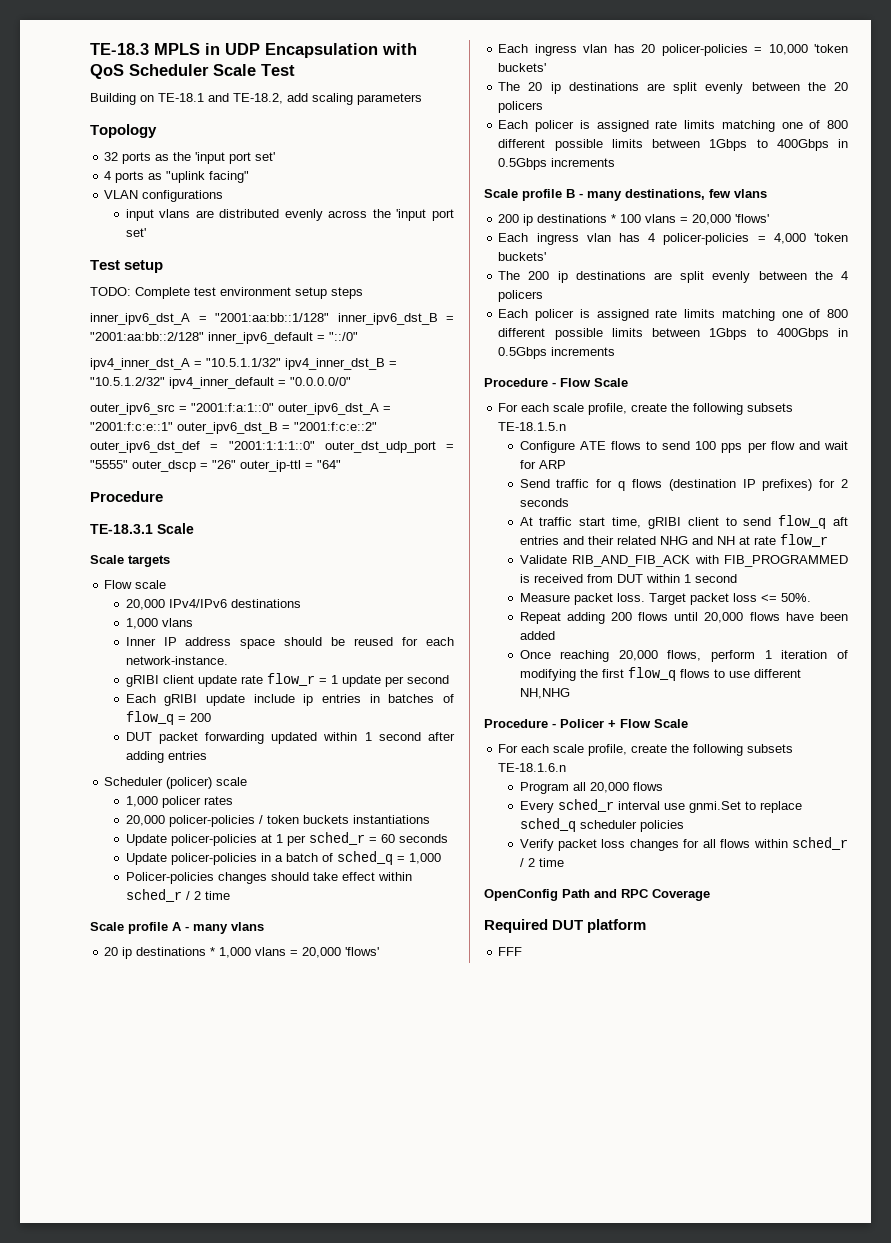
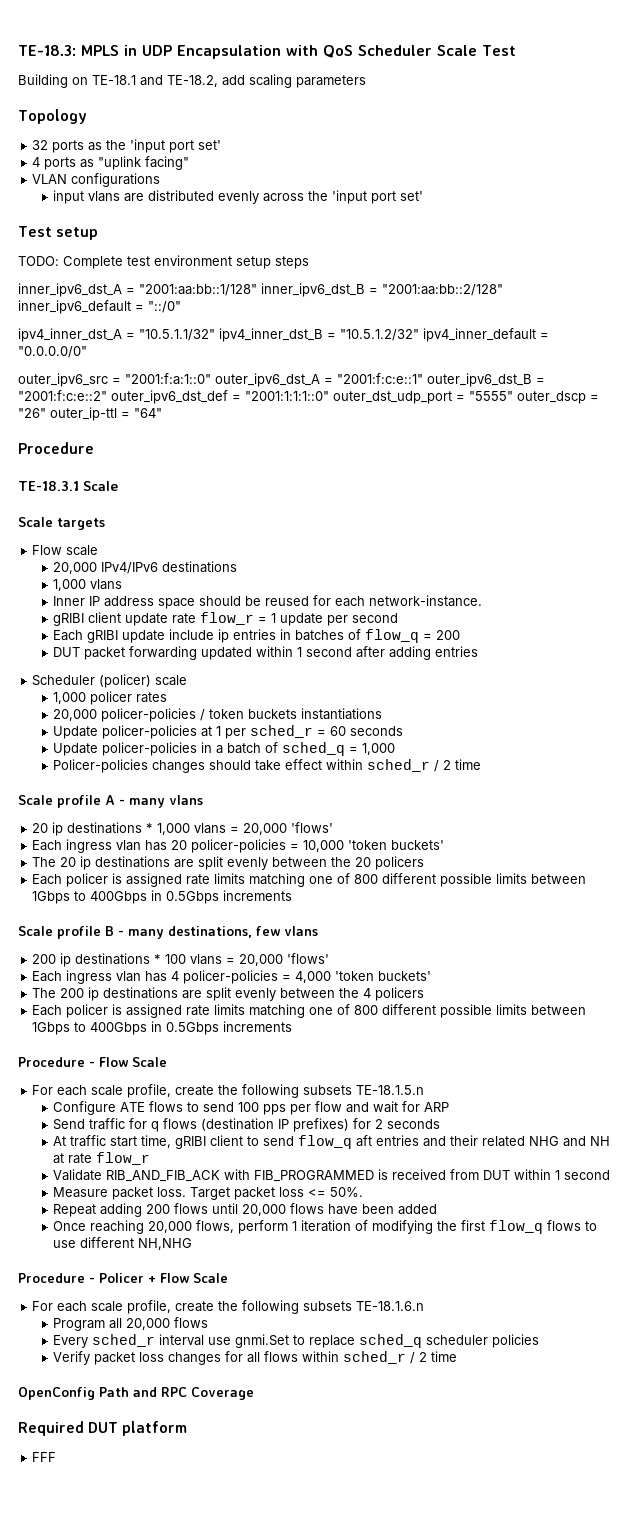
- TE-18.3 MPLS in UDP Encapsulation with QoS Scheduler Scale Test
+ TE-18.3: MPLS in UDP Encapsulation with QoS Scheduler Scale Test

